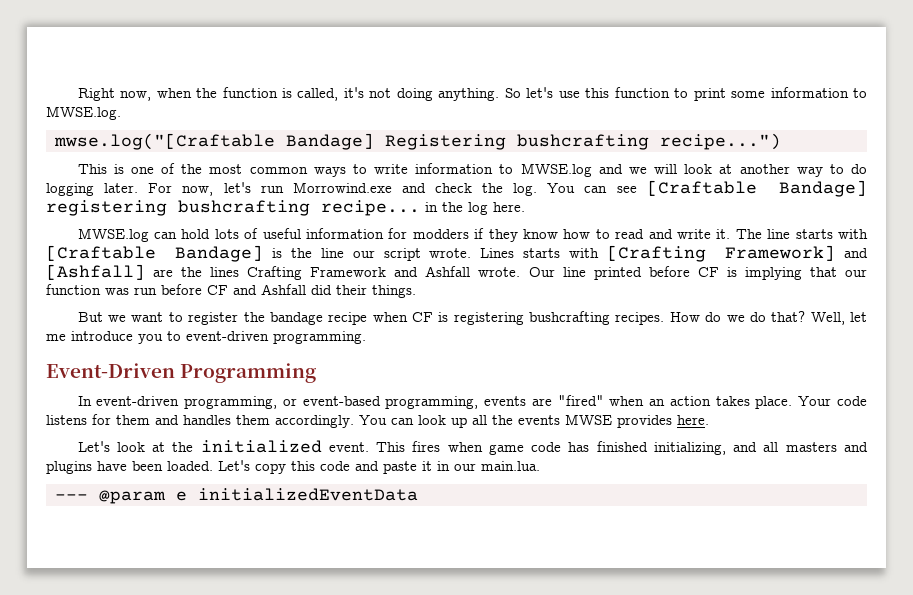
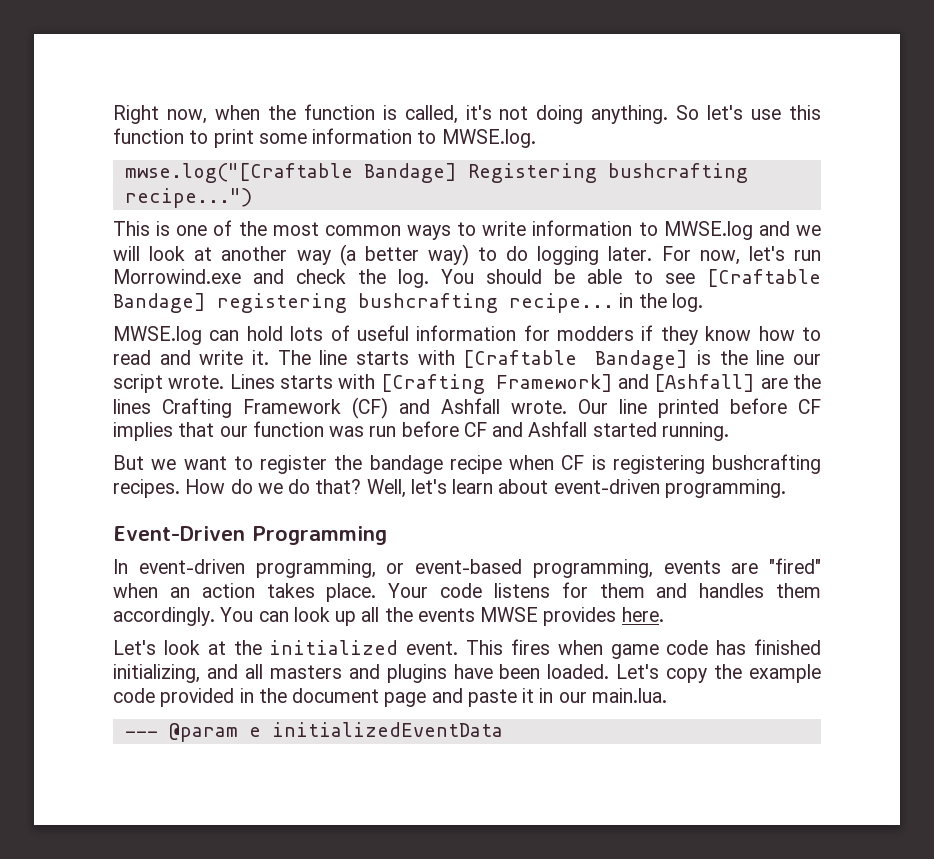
- This is one of the most common ways to write information to MWSE.log and we will look at another way to do logging later.
+ This is one of the most common ways to write information to MWSE.log and we will look at another way (a better way) to do logging later.
- You can see [Craftable Bandage] registering bushcrafting recipe... in the log here.
+ You should be able to see [Craftable Bandage] registering bushcrafting recipe... in the log.
- Lines starts with [Crafting Framework] and [Ashfall] are the lines Crafting Framework and Ashfall wrote.
+ Lines starts with [Crafting Framework] and [Ashfall] are the lines Crafting Framework (CF) and Ashfall wrote.
- Our line printed before CF is implying that our function was run before CF and Ashfall did their things.
+ Our line printed before CF implies that our function was run before CF and Ashfall started running.
- Well, let me introduce you to event-driven programming.
+ Well, let's learn about event-driven programming.
- Let's copy this code and paste it in our main.lua.
+ Let's copy the example code provided in the document page and paste it in our main.lua.

